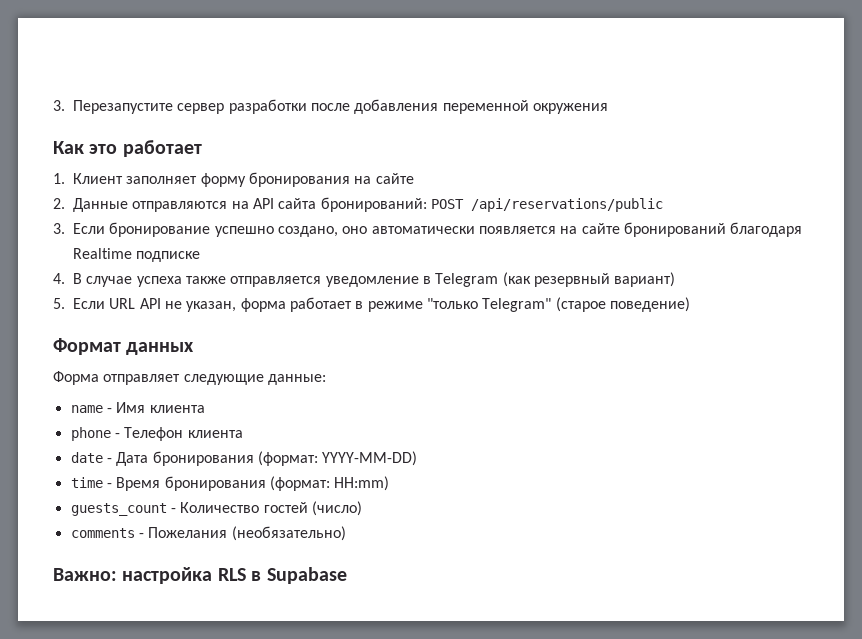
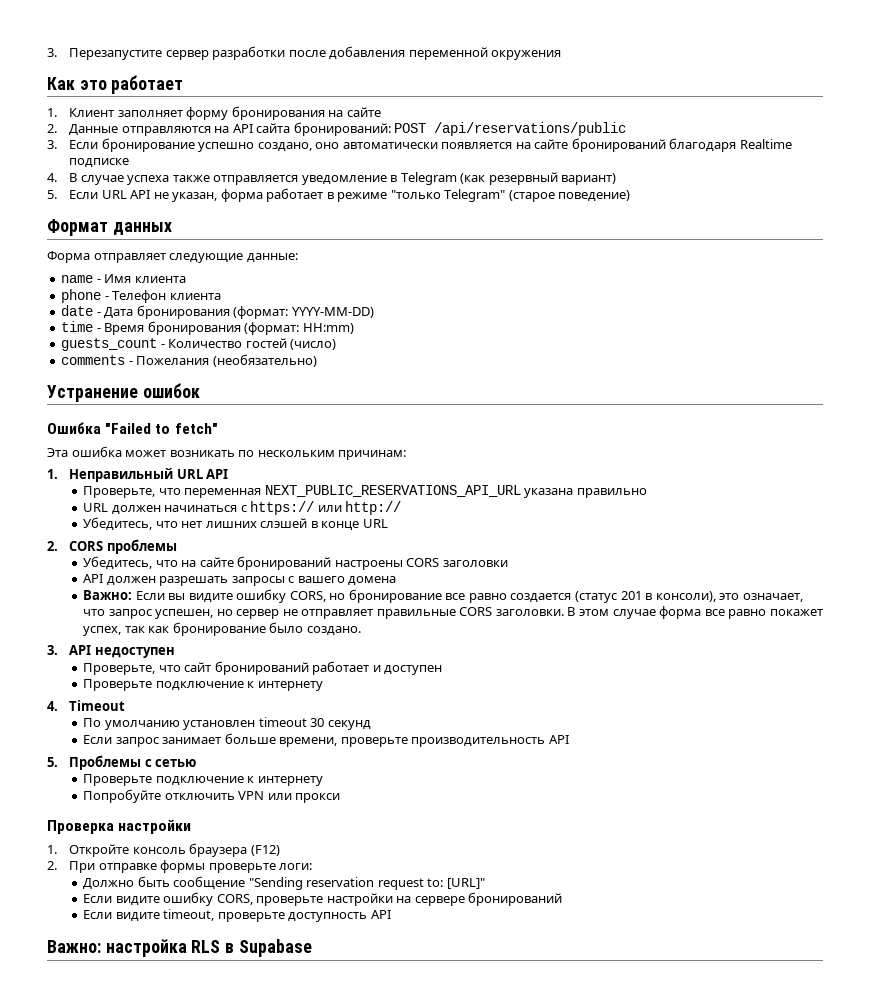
+ Устранение ошибок
+ Ошибка "Failed to fetch"
+ Эта ошибка может возникать по нескольким причинам:
+ 1. Неправильный URL API
+ Проверьте, что переменная NEXT_PUBLIC_RESERVATIONS_API_URL указана правильно
+ URL должен начинаться с https:// или http://
+ Убедитесь, что нет лишних слэшей в конце URL
+ 2. CORS проблемы
+ Убедитесь, что на сайте бронирований настроены CORS заголовки
+ API должен разрешать запросы с вашего домена
+ Важно: Если вы видите ошибку CORS, но бронирование все равно создается (статус 201 в консоли), это означает, что запрос успешен, но сервер не отправляет правильные CORS заголовки. В этом случае форма все равно покажет успех, так как бронирование было создано.
+ 3. API недоступен
+ Проверьте, что сайт бронирований работает и доступен
+ Проверьте подключение к интернету
+ 4. Timeout
+ По умолчанию установлен timeout 30 секунд
+ Если запрос занимает больше времени, проверьте производительность API
+ 5. Проблемы с сетью
+ Проверьте подключение к интернету
+ Попробуйте отключить VPN или прокси
+ Проверка настройки
+ 1. Откройте консоль браузера (F12)
+ 2. При отправке формы проверьте логи:
+ Должно быть сообщение "Sending reservation request to: [URL]"
+ Если видите ошибку CORS, проверьте настройки на сервере бронирований
+ Если видите timeout, проверьте доступность API

